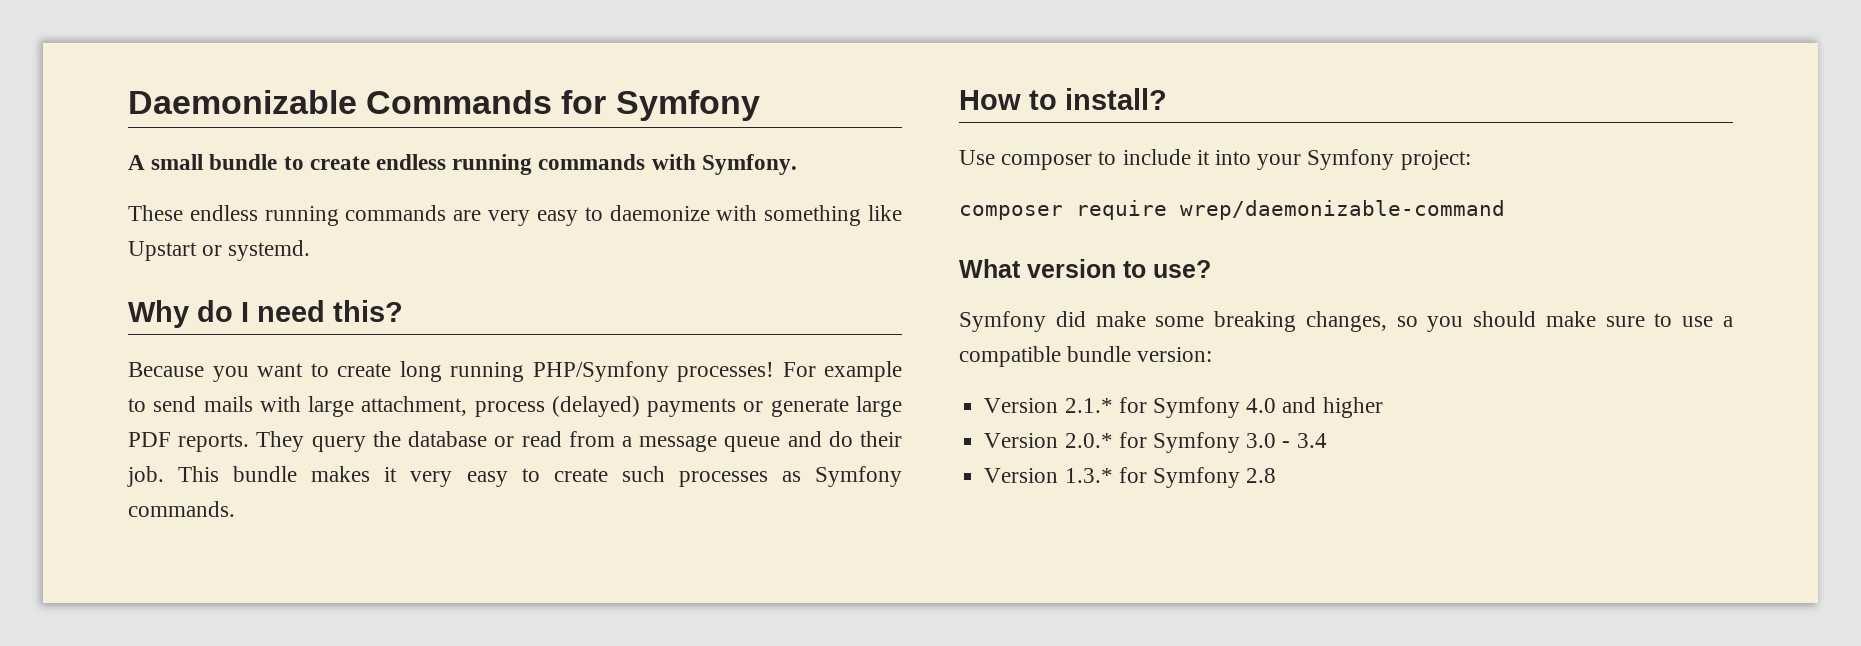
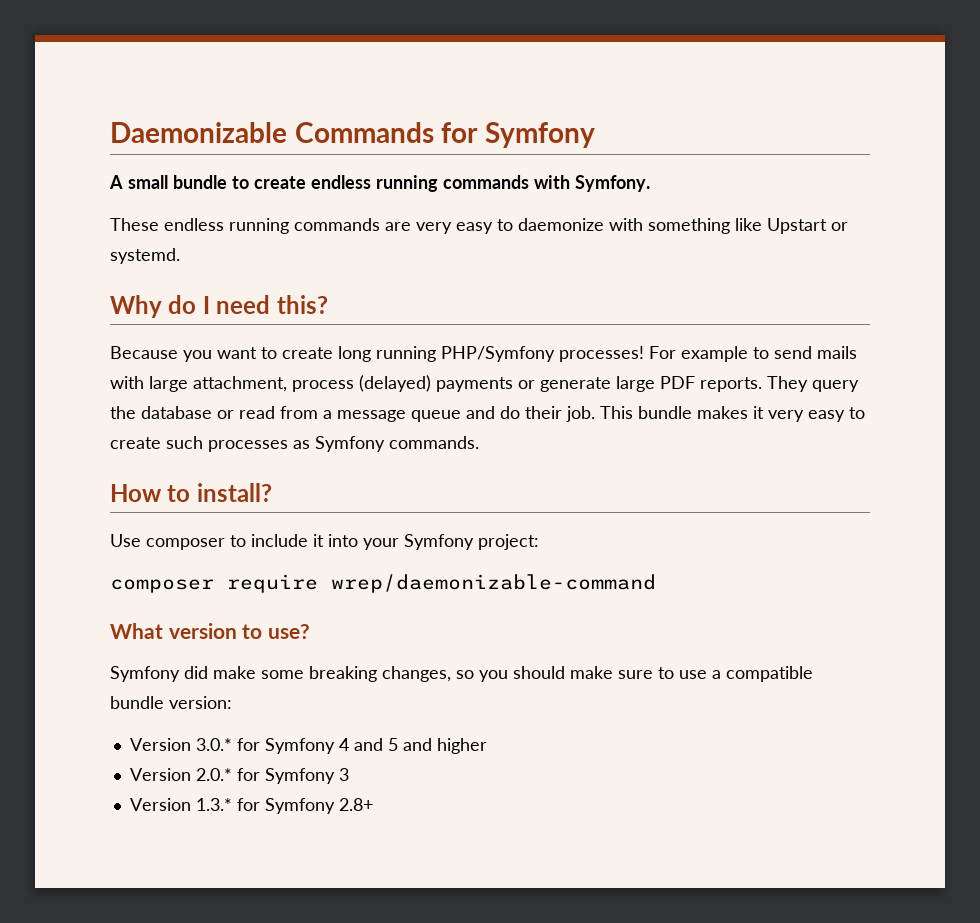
- Version 2.1.* for Symfony 4.0 and higher
+ Version 3.0.* for Symfony 4 and 5 and higher
- Version 2.0.* for Symfony 3.0 - 3.4
+ Version 2.0.* for Symfony 3
- Version 1.3.* for Symfony 2.8
+ Version 1.3.* for Symfony 2.8+

